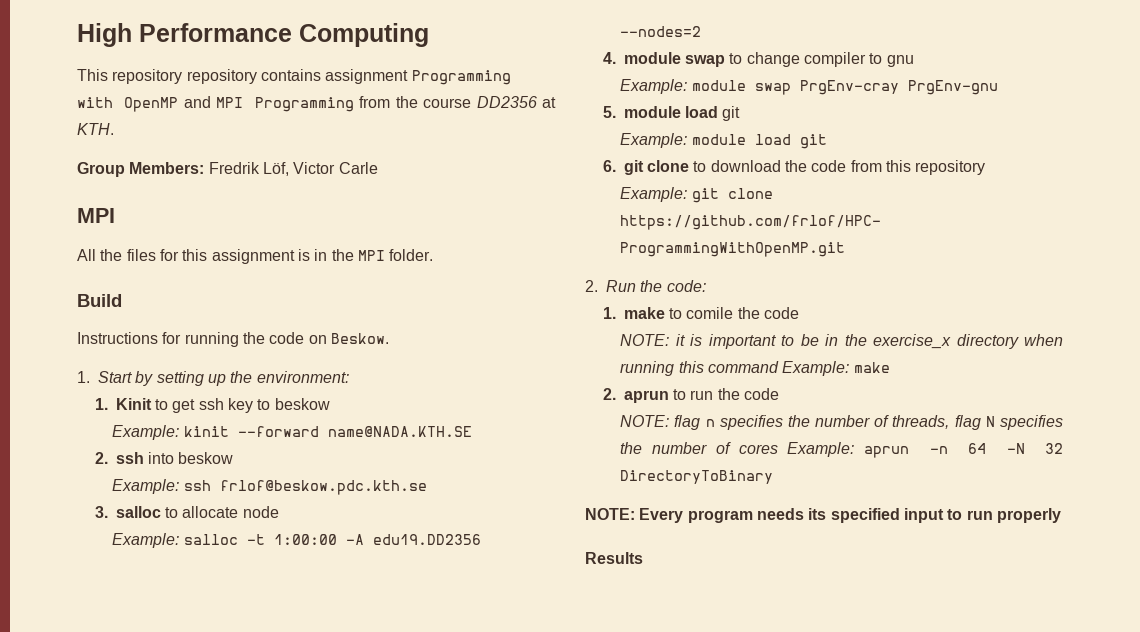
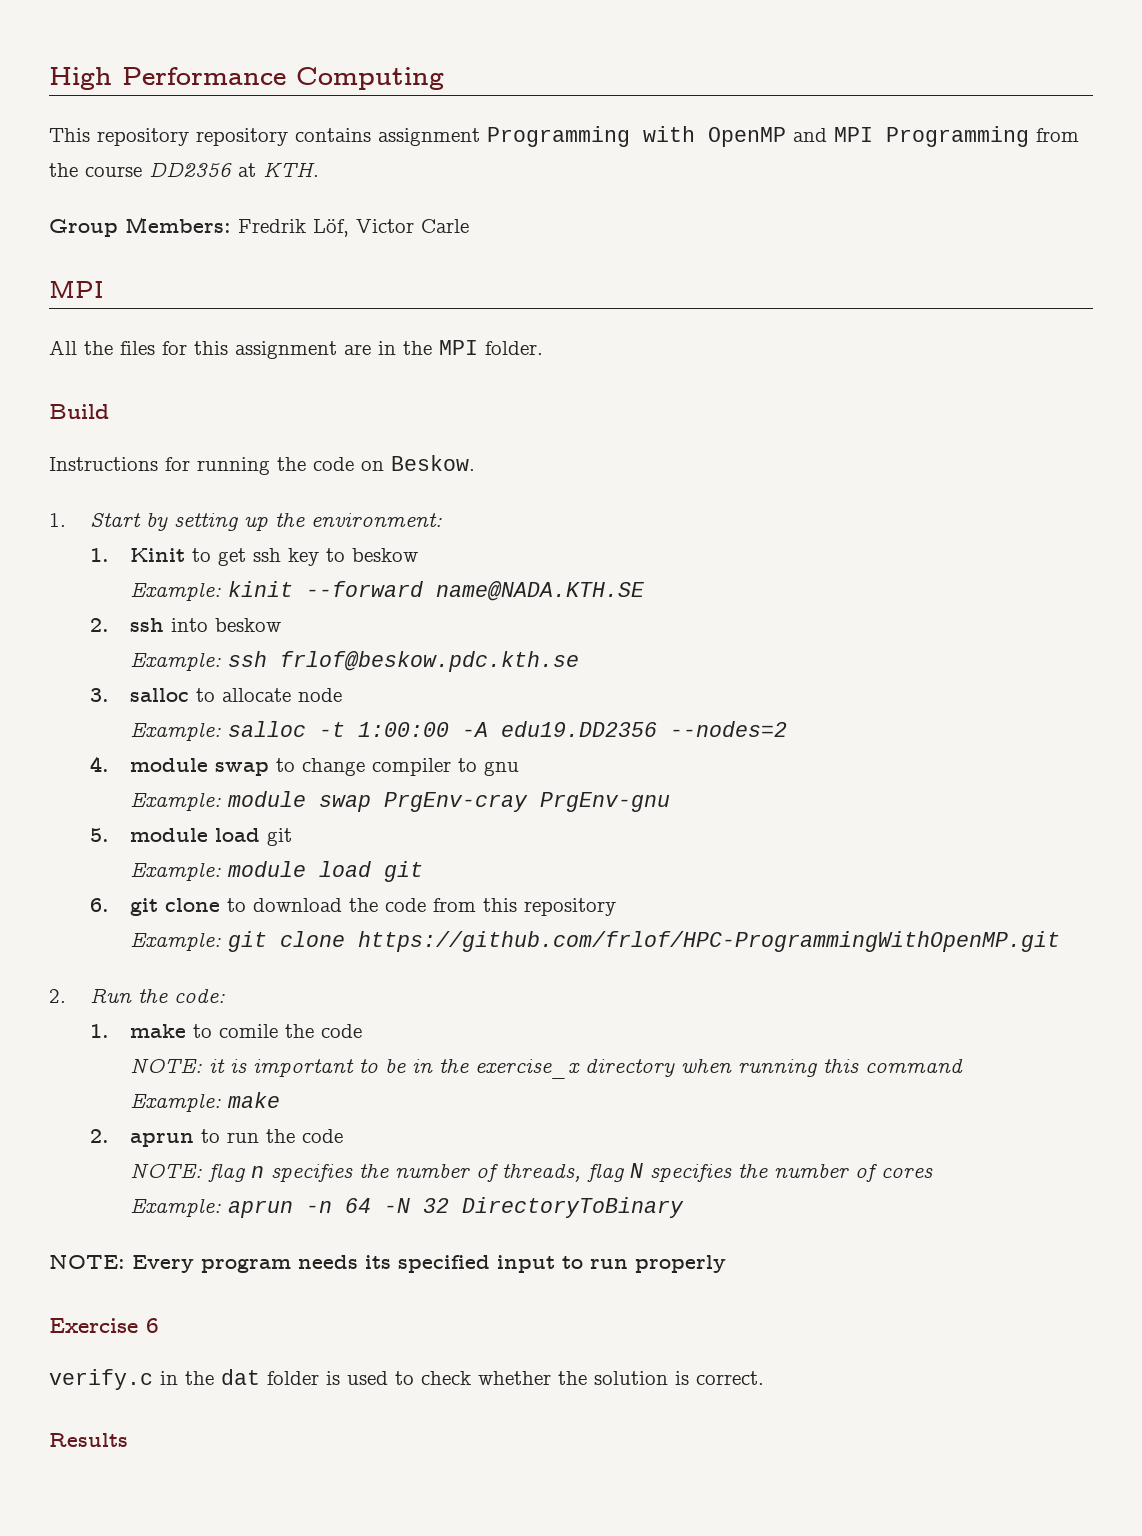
- All the files for this assignment is in the MPI folder.
+ All the files for this assignment are in the MPI folder.
- NOTE: it is important to be in the exercise_x directory when running this command Example: make
+ NOTE: it is important to be in the exercise_x directory when running this command
+ Example: make
- NOTE: flag n specifies the number of threads, flag N specifies the number of cores Example: aprun -n 64 -N 32 DirectoryToBinary
+ NOTE: flag n specifies the number of threads, flag N specifies the number of cores
+ Example: aprun -n 64 -N 32 DirectoryToBinary
+ Exercise 6
+ verify.c in the dat folder is used to check whether the solution is correct.

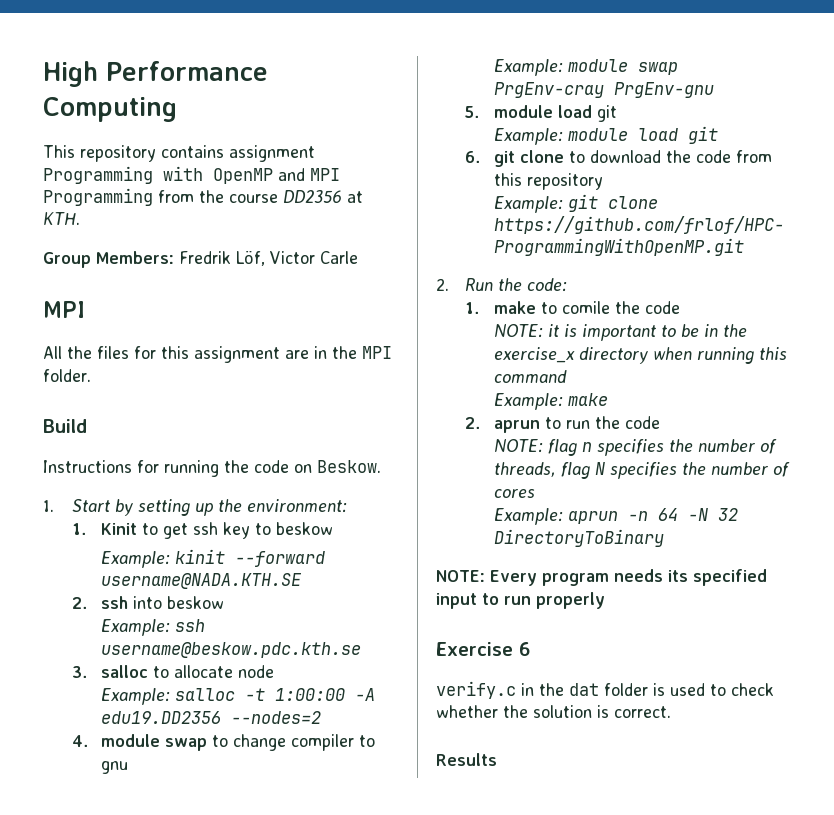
- This repository repository contains assignment Programming with OpenMP and MPI Programming from the course DD2356 at KTH.
+ This repository contains assignment Programming with OpenMP and MPI Programming from the course DD2356 at KTH.
- Example: kinit --forward name@NADA.KTH.SE
+ Example: kinit --forward username@NADA.KTH.SE
- Example: ssh frlof@beskow.pdc.kth.se
+ Example: ssh username@beskow.pdc.kth.se

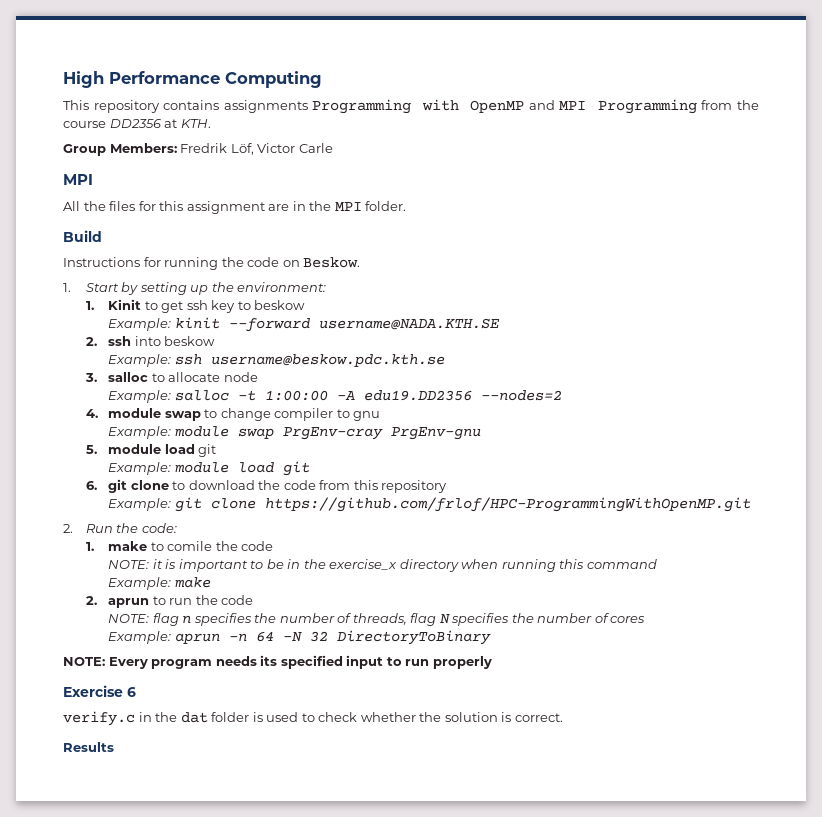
- This repository contains assignment Programming with OpenMP and MPI Programming from the course DD2356 at KTH.
+ This repository contains assignments Programming with OpenMP and MPI Programming from the course DD2356 at KTH.

